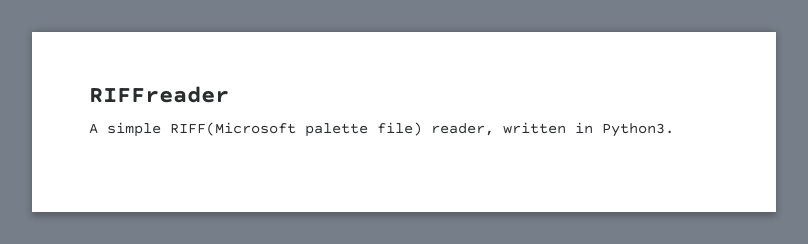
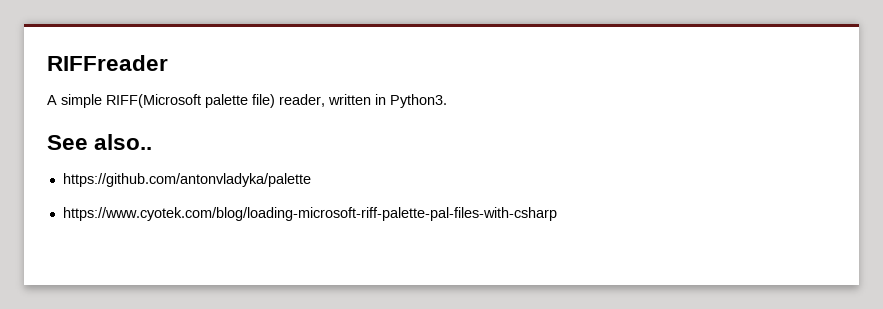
+ See also..
+ https://github.com/antonvladyka/palette
+ https://www.cyotek.com/blog/loading-microsoft-riff-palette-pal-files-with-csharp

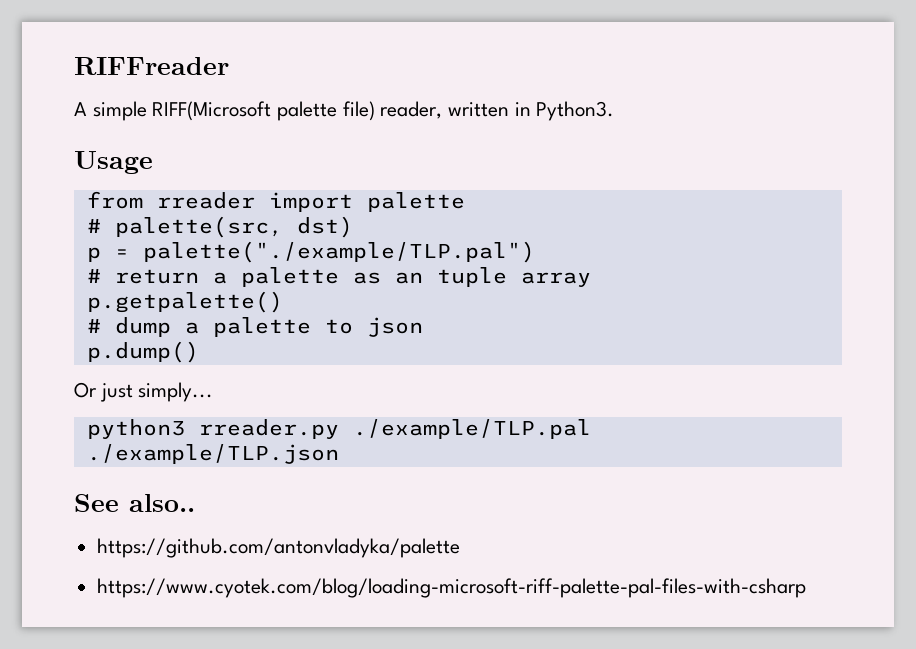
+ Usage
+ from rreader import palette
+ # palette(src, dst)
+ p = palette("./example/TLP.pal")
+ # return a palette as an tuple array
+ p.getpalette()
+ # dump a palette to json
+ p.dump()
+ Or just simply...
+ python3 rreader.py ./example/TLP.pal ./example/TLP.json

